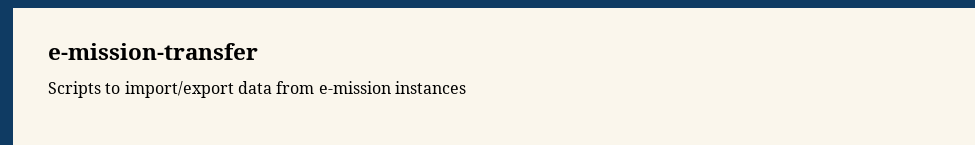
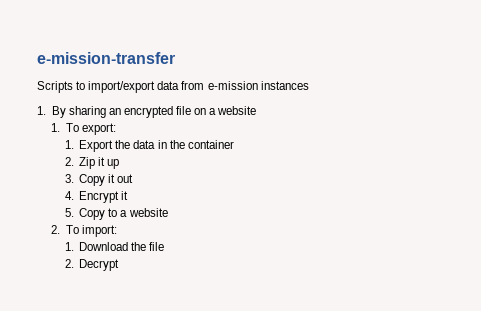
+ 1. By sharing an encrypted file on a website
+ 1. To export:
+ 1. Export the data in the container
+ 2. Zip it up
+ 3. Copy it out
+ 4. Encrypt it
+ 5. Copy to a website
+ 2. To import:
+ 1. Download the file
+ 2. Decrypt

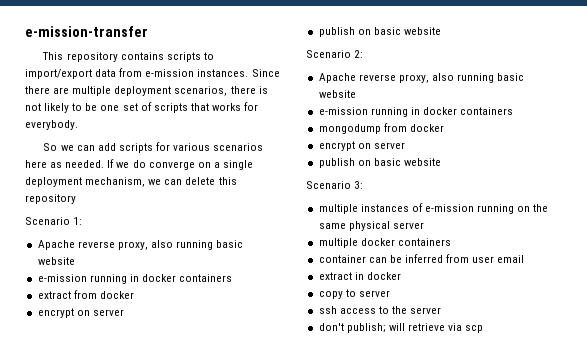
- Scripts to import/export data from e-mission instances
- 1. By sharing an encrypted file on a website
- 1. To export:
- 1. Export the data in the container
- 2. Zip it up
- 3. Copy it out
- 4. Encrypt it
- 5. Copy to a website
- 2. To import:
- 1. Download the file
- 2. Decrypt
+ This repository contains scripts to import/export data from e-mission instances. Since there are multiple deployment scenarios, there is not likely to be one set of scripts that works for everybody.
+ So we can add scripts for various scenarios here as needed. If we do converge on a single deployment mechanism, we can delete this repository
+ Scenario 1:
+ Apache reverse proxy, also running basic website
+ e-mission running in docker containers
+ extract from docker
+ encrypt on server
+ publish on basic website
+ Scenario 2:
+ Apache reverse proxy, also running basic website
+ e-mission running in docker containers
+ mongodump from docker
+ encrypt on server
+ publish on basic website
+ Scenario 3:
+ multiple instances of e-mission running on the same physical server
+ multiple docker containers
+ container can be inferred from user email
+ extract in docker
+ copy to server
+ ssh access to the server
+ don't publish; will retrieve via scp

